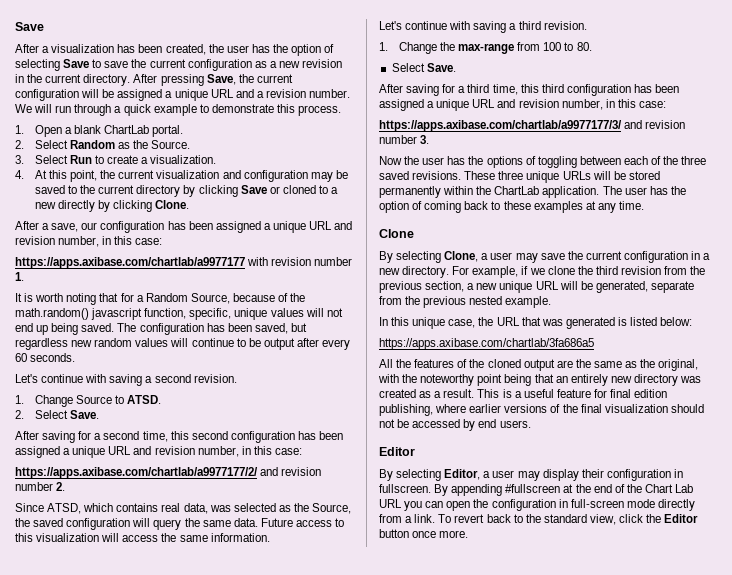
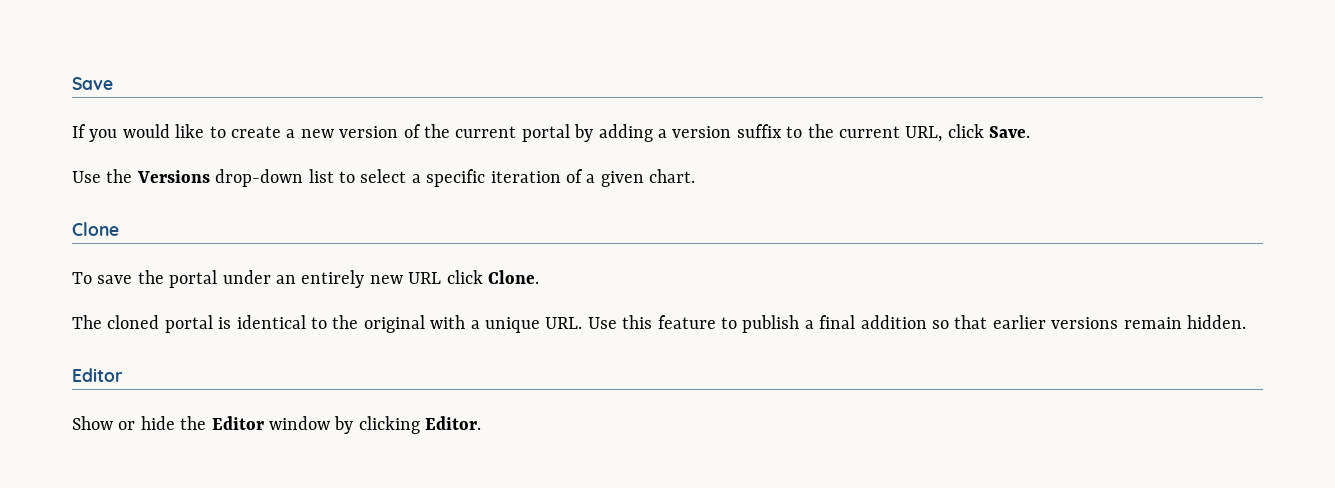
- After a visualization has been created, the user has the option of selecting Save to save the current configuration as a new revision in the current directory. After pressing Save, the current configuration will be assigned a unique URL and a revision number. We will run through a quick example to demonstrate this process.
- 1. Open a blank ChartLab portal.
- 2. Select Random as the Source.
- 3. Select Run to create a visualization.
- 4. At this point, the current visualization and configuration may be saved to the current directory by clicking Save or cloned to a new directly by clicking Clone.
- After a save, our configuration has been assigned a unique URL and revision number, in this case:
- https://apps.axibase.com/chartlab/a9977177 with revision number 1.
- It is worth noting that for a Random Source, because of the math.random() javascript function, specific, unique values will not end up being saved. The configuration has been saved, but regardless new random values will continue to be output after every 60 seconds.
- Let's continue with saving a second revision.
- 1. Change Source to ATSD.
- 2. Select Save.
- After saving for a second time, this second configuration has been assigned a unique URL and revision number, in this case:
- https://apps.axibase.com/chartlab/a9977177/2/ and revision number 2.
- Since ATSD, which contains real data, was selected as the Source, the saved configuration will query the same data. Future access to this visualization will access the same information.
- Let's continue with saving a third revision.
- 1. Change the max-range from 100 to 80.
- Select Save.
- After saving for a third time, this third configuration has been assigned a unique URL and revision number, in this case:
- https://apps.axibase.com/chartlab/a9977177/3/ and revision number 3.
- Now the user has the options of toggling between each of the three saved revisions. These three unique URLs will be stored permanently within the ChartLab application. The user has the option of coming back to these examples at any time.
+ If you would like to create a new version of the current portal by adding a version suffix to the current URL, click Save.
+ Use the Versions drop-down list to select a specific iteration of a given chart.
  Clone
- By selecting Clone, a user may save the current configuration in a new directory. For example, if we clone the third revision from the previous section, a new unique URL will be generated, separate from the previous nested example.
- In this unique case, the URL that was generated is listed below:
- https://apps.axibase.com/chartlab/3fa686a5
- All the features of the cloned output are the same as the original, with the noteworthy point being that an entirely new directory was created as a result. This is a useful feature for final edition publishing, where earlier versions of the final visualization should not be accessed by end users.
+ To save the portal under an entirely new URL click Clone.
+ The cloned portal is identical to the original with a unique URL. Use this feature to publish a final addition so that earlier versions remain hidden.
  Editor
- By selecting Editor, a user may display their configuration in fullscreen. By appending #fullscreen at the end of the Chart Lab URL you can open the configuration in full-screen mode directly from a link. To revert back to the standard view, click the Editor button once more.
+ Show or hide the Editor window by clicking Editor.

